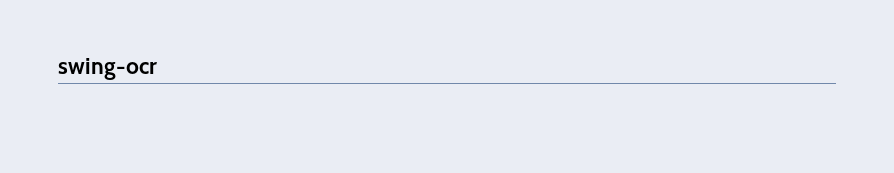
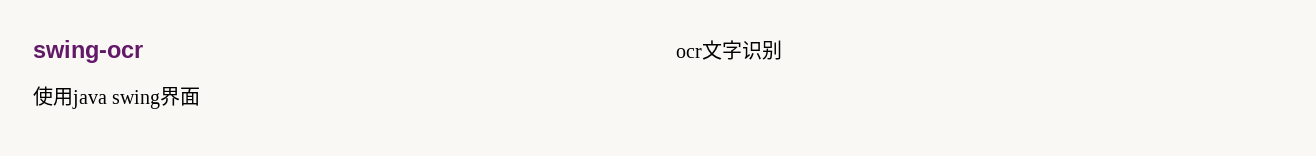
+ 使用java swing界面
+ ocr文字识别

